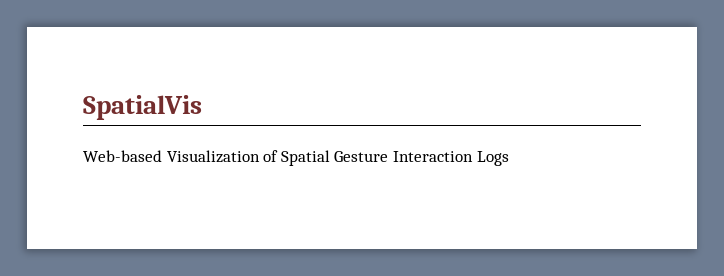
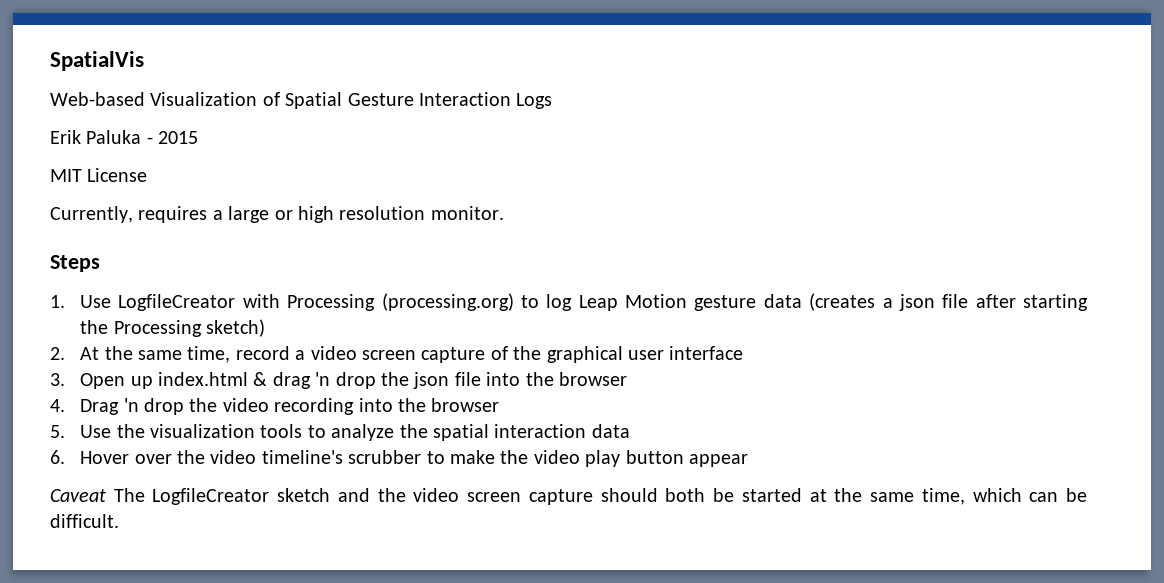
+ Erik Paluka - 2015
+ MIT License
+ Currently, requires a large or high resolution monitor.
+ Steps
+ 1. Use LogfileCreator with Processing (processing.org) to log Leap Motion gesture data (creates a json file after starting the Processing sketch)
+ 2. At the same time, record a video screen capture of the graphical user interface
+ 3. Open up index.html & drag 'n drop the json file into the browser
+ 4. Drag 'n drop the video recording into the browser
+ 5. Use the visualization tools to analyze the spatial interaction data
+ 6. Hover over the video timeline's scrubber to make the video play button appear
+ Caveat The LogfileCreator sketch and the video screen capture should both be started at the same time, which can be difficult.

